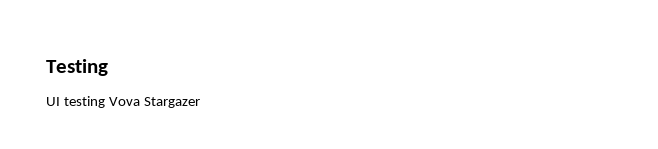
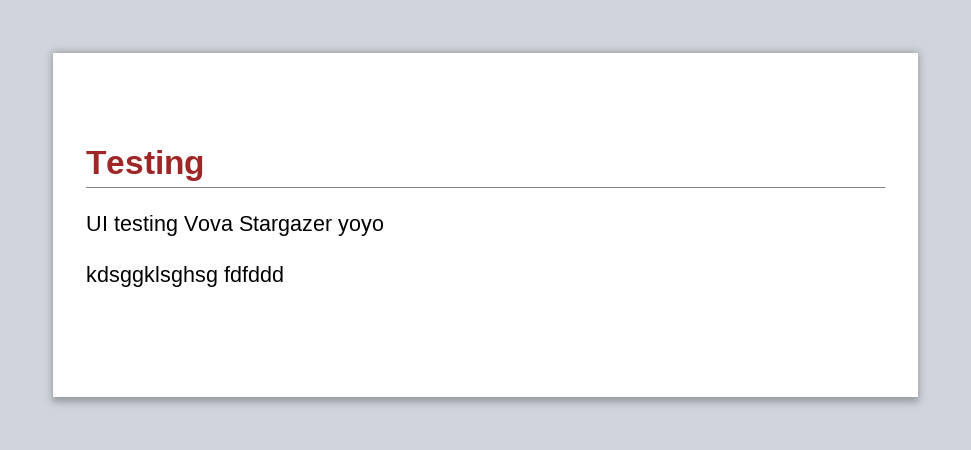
- UI testing Vova Stargazer
+ UI testing Vova Stargazer yoyo
+ kdsggklsghsg fdfddd

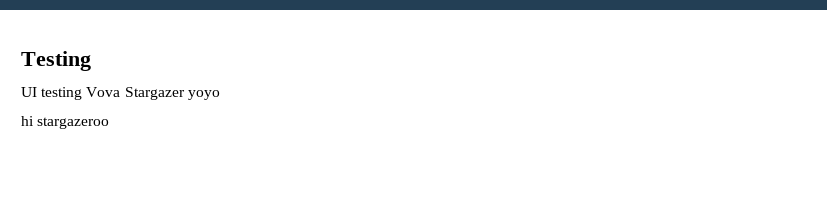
- kdsggklsghsg fdfddd
+ hi stargazeroo

